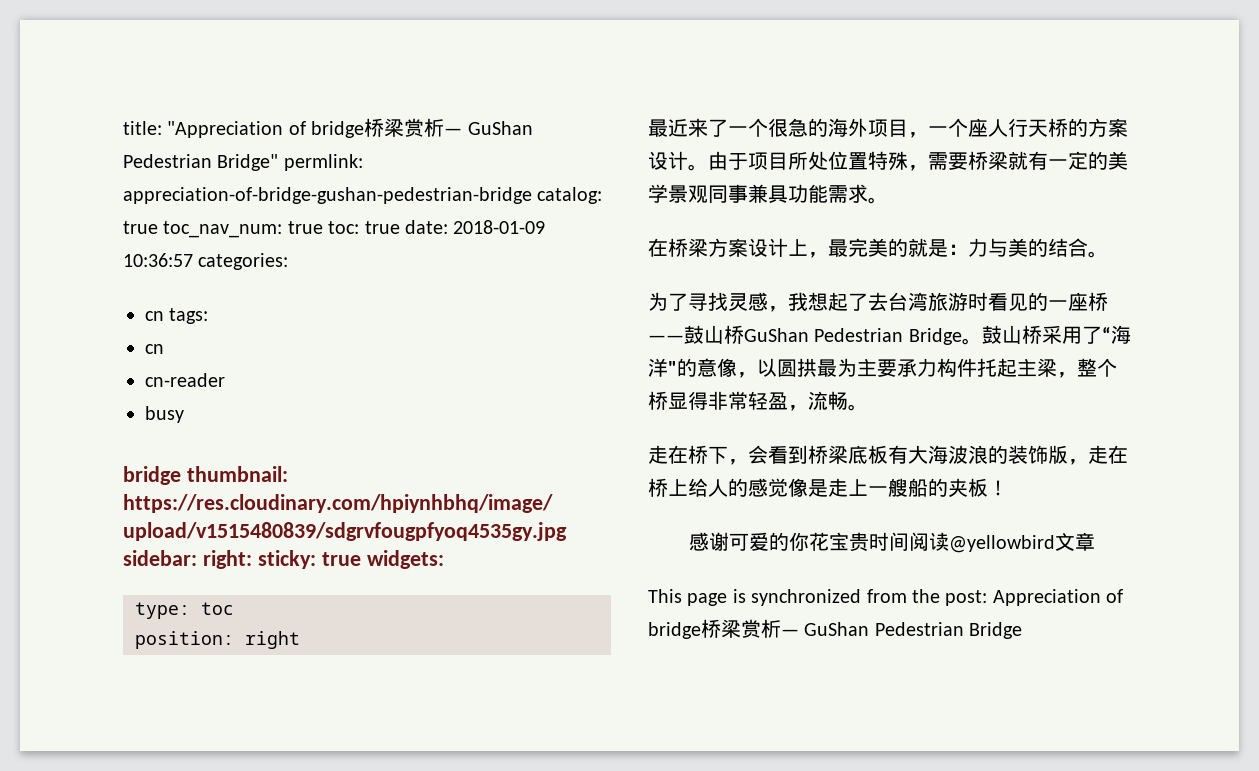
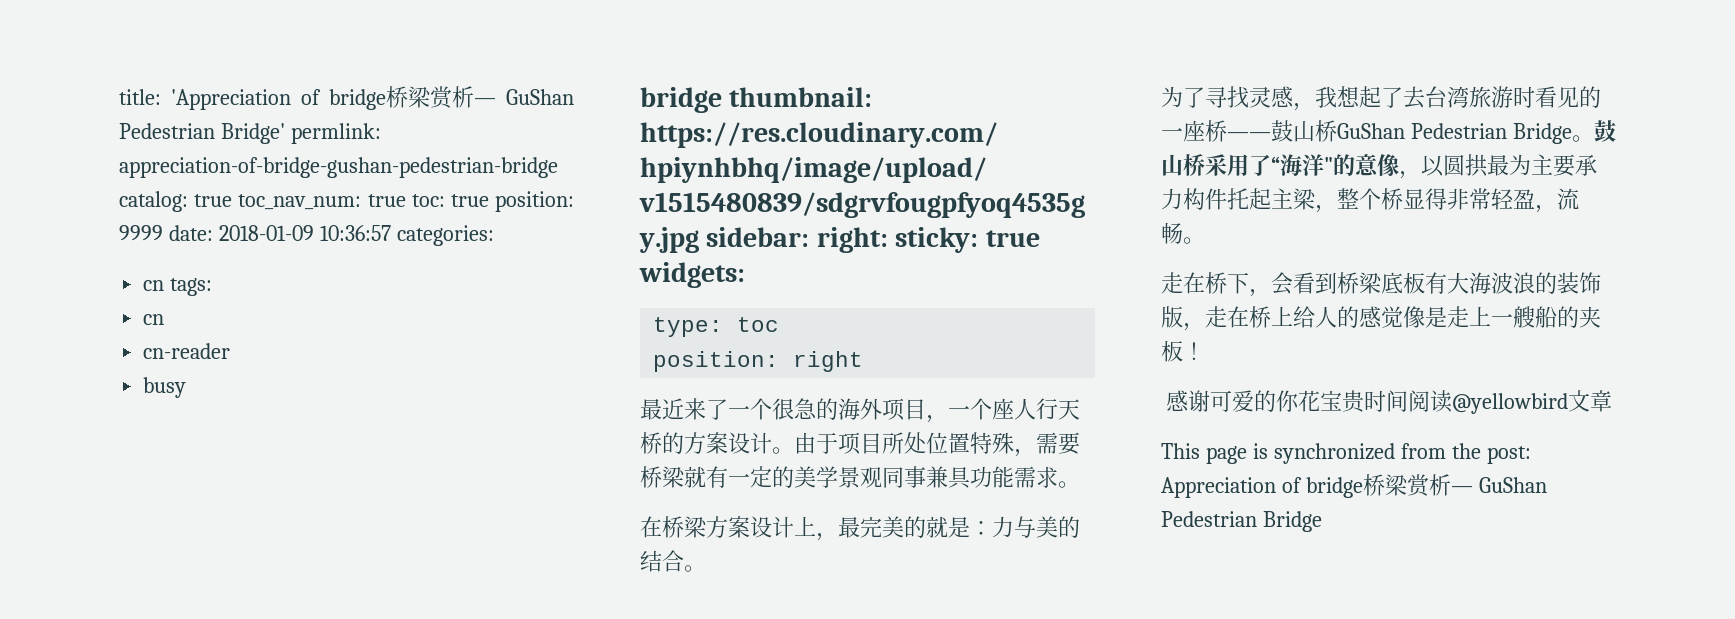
- title: "Appreciation of bridge桥梁赏析— GuShan Pedestrian Bridge" permlink: appreciation-of-bridge-gushan-pedestrian-bridge catalog: true toc_nav_num: true toc: true date: 2018-01-09 10:36:57 categories:
+ title: 'Appreciation of bridge桥梁赏析— GuShan Pedestrian Bridge' permlink: appreciation-of-bridge-gushan-pedestrian-bridge catalog: true toc_nav_num: true toc: true position: 9999 date: 2018-01-09 10:36:57 categories:

